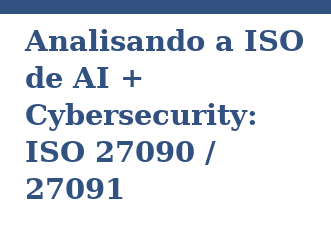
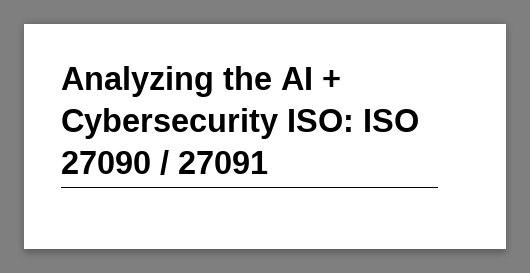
- Analisando a ISO de AI + Cybersecurity: ISO 27090 / 27091
+ Analyzing the AI + Cybersecurity ISO: ISO 27090 / 27091

